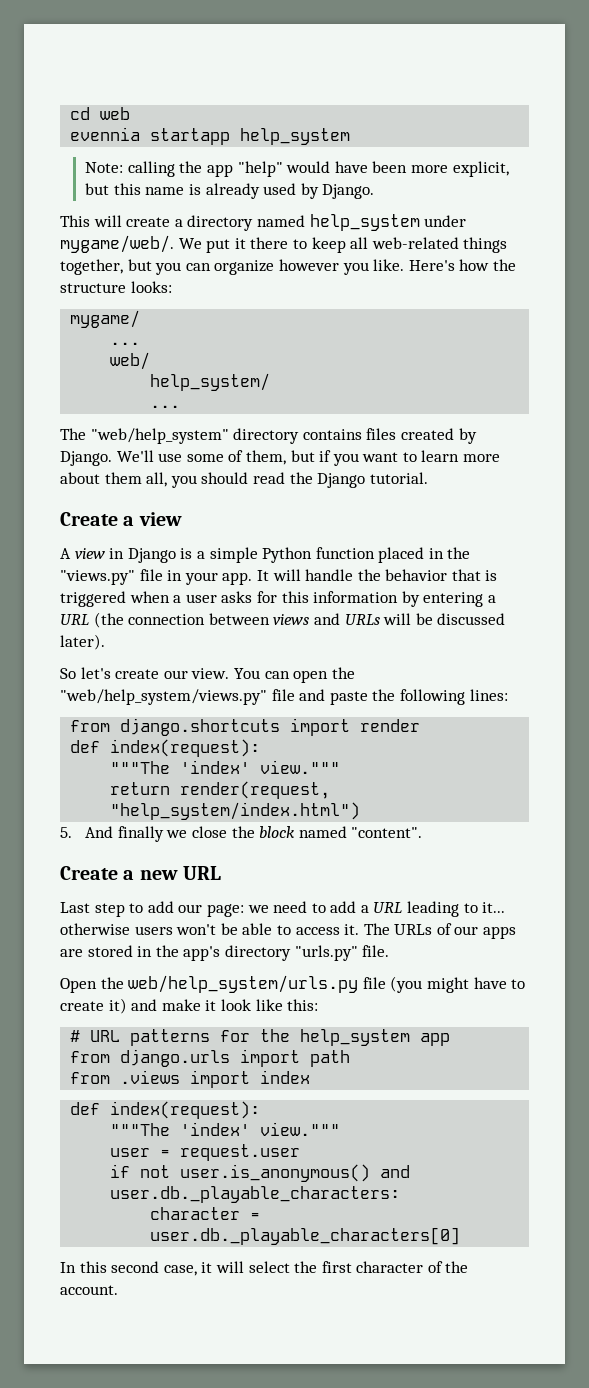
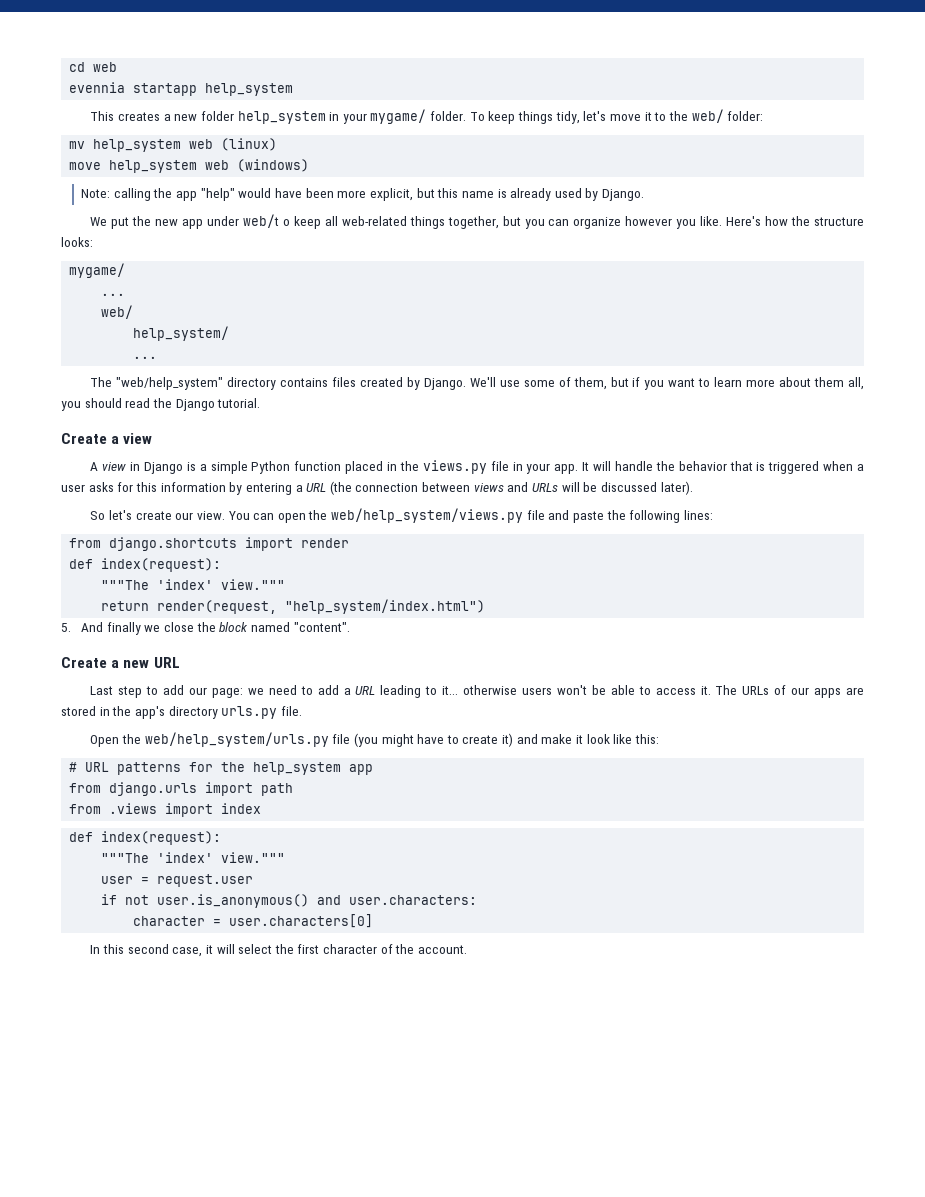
+ This creates a new folder help_system in your mygame/ folder. To keep things tidy, let's move it to the web/ folder:
+ mv help_system web (linux)
+ move help_system web (windows)
- This will create a directory named help_system under mygame/web/. We put it there to keep all web-related things together, but you can organize however you like.
+ We put the new app under web/t o keep all web-related things together, but you can organize however you like.
- A view in Django is a simple Python function placed in the "views.py" file in your app.
+ A view in Django is a simple Python function placed in the views.py file in your app.
- You can open the "web/help_system/views.py" file and paste the following lines:
+ You can open the web/help_system/views.py file and paste the following lines:
- The URLs of our apps are stored in the app's directory "urls.py" file.
+ The URLs of our apps are stored in the app's directory urls.py file.
- if not user.is_anonymous() and user.db._playable_characters:
+ if not user.is_anonymous() and user.characters:
- character = user.db._playable_characters[0]
+ character = user.characters[0]

